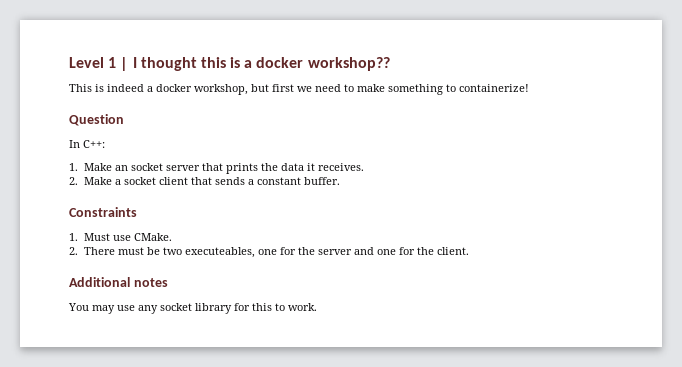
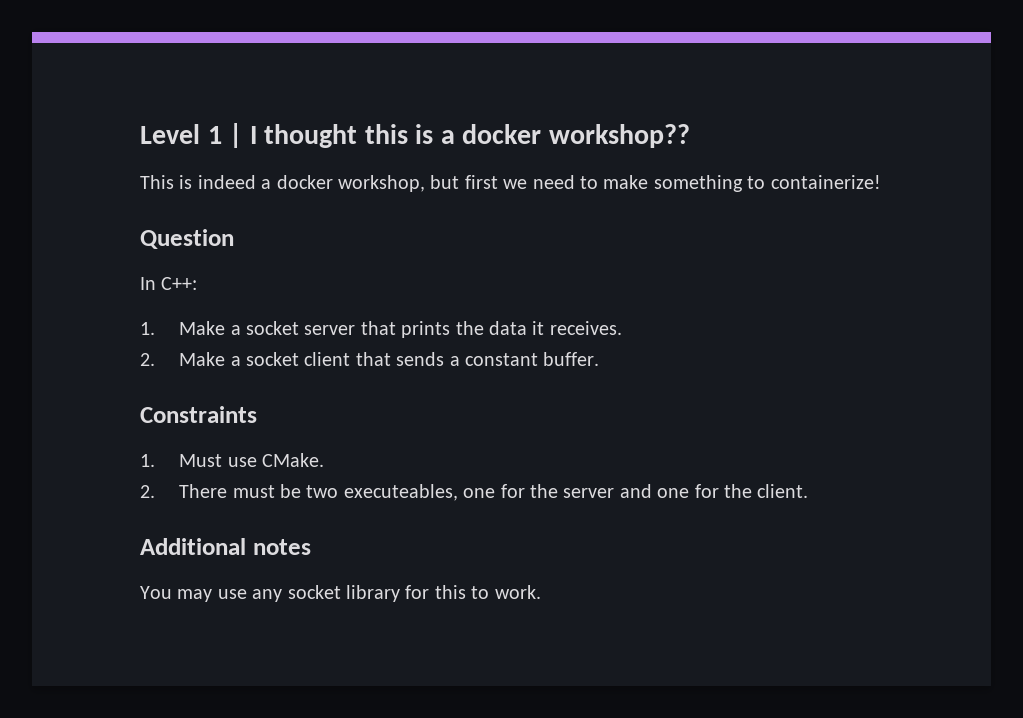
- 1. Make an socket server that prints the data it receives.
+ 1. Make a socket server that prints the data it receives.

